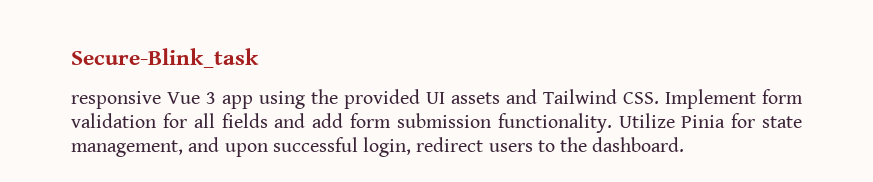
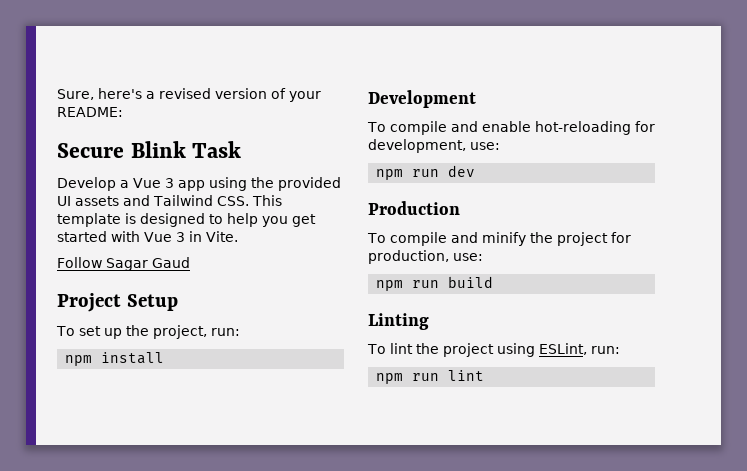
- Secure-Blink_task
- responsive Vue 3 app using the provided UI assets and Tailwind CSS. Implement form validation for all fields and add form submission functionality. Utilize Pinia for state management, and upon successful login, redirect users to the dashboard.
+ Sure, here's a revised version of your README:
+ Secure Blink Task
+ Develop a Vue 3 app using the provided UI assets and Tailwind CSS. This template is designed to help you get started with Vue 3 in Vite.
+ Follow Sagar Gaud
+ Project Setup
+ To set up the project, run:
+ npm install
+ Development
+ To compile and enable hot-reloading for development, use:
+ npm run dev
+ Production
+ To compile and minify the project for production, use:
+ npm run build
+ Linting
+ To lint the project using ESLint, run:
+ npm run lint

